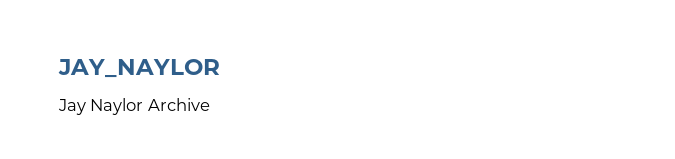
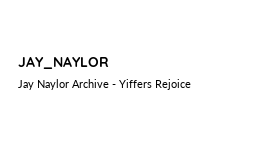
- Jay Naylor Archive
+ Jay Naylor Archive - Yiffers Rejoice

